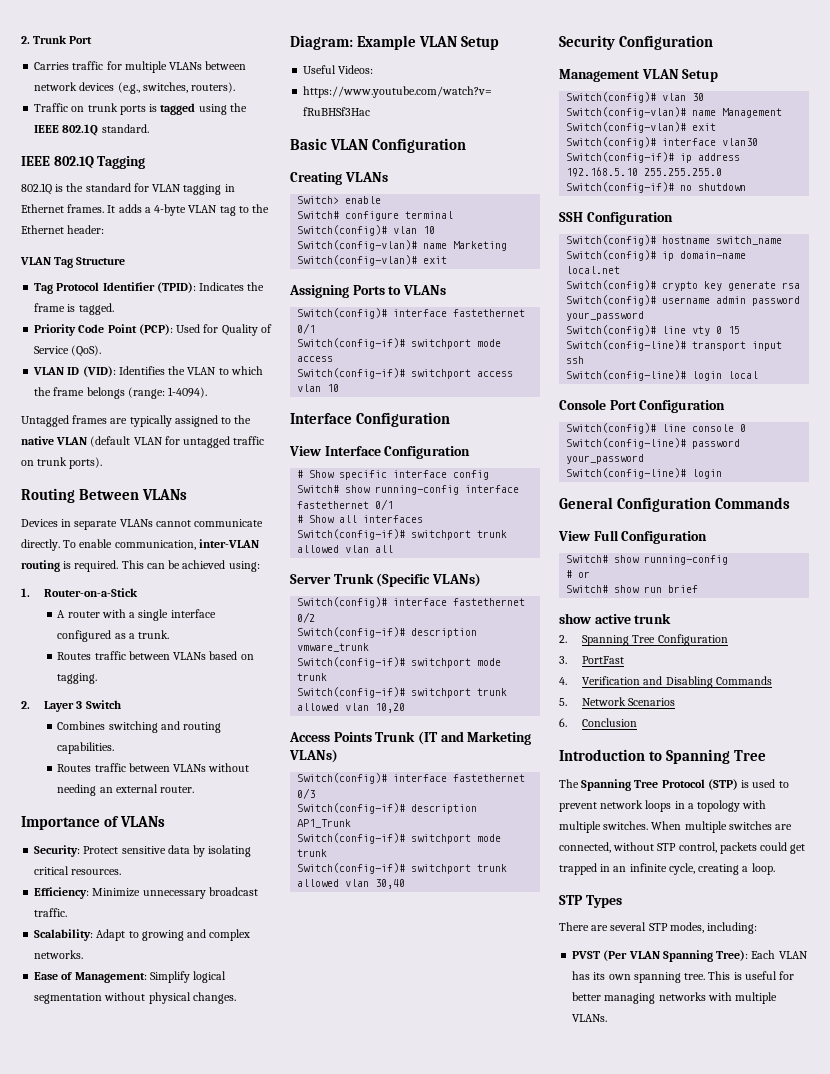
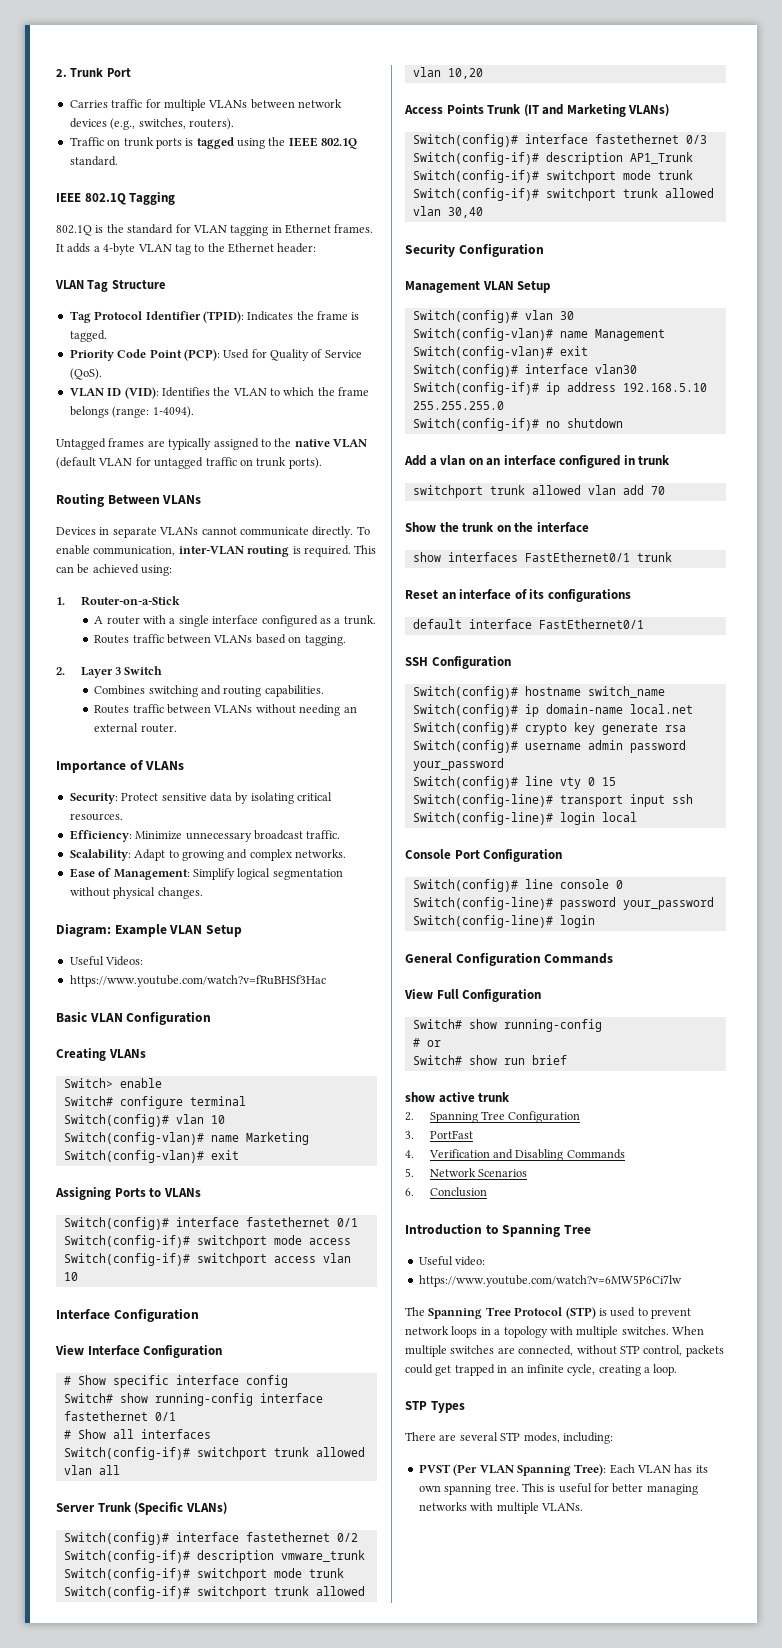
+ Add a vlan on an interface configured in trunk
+ switchport trunk allowed vlan add 70
+ Show the trunk on the interface
+ show interfaces FastEthernet0/1 trunk
+ Reset an interface of its configurations
+ default interface FastEthernet0/1
+ Useful video:
+ https://www.youtube.com/watch?v=6MW5P6Ci7lw

